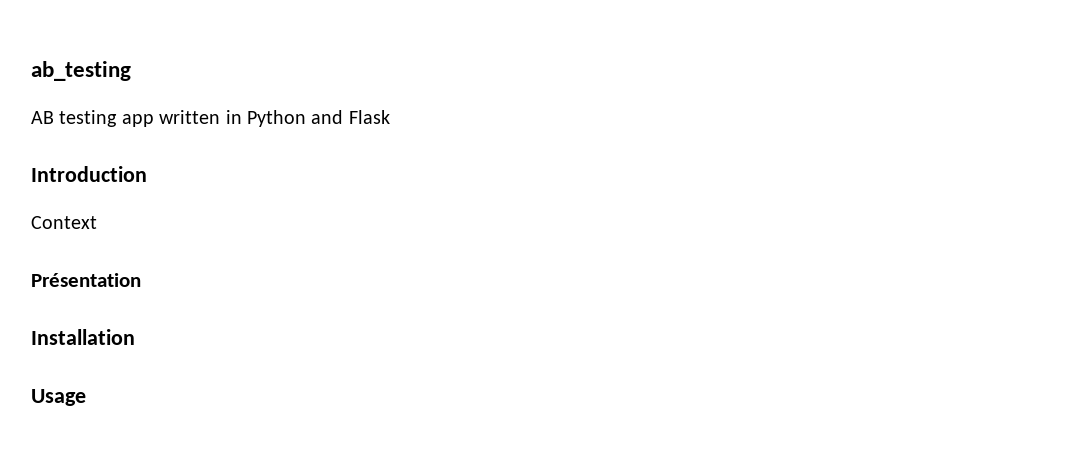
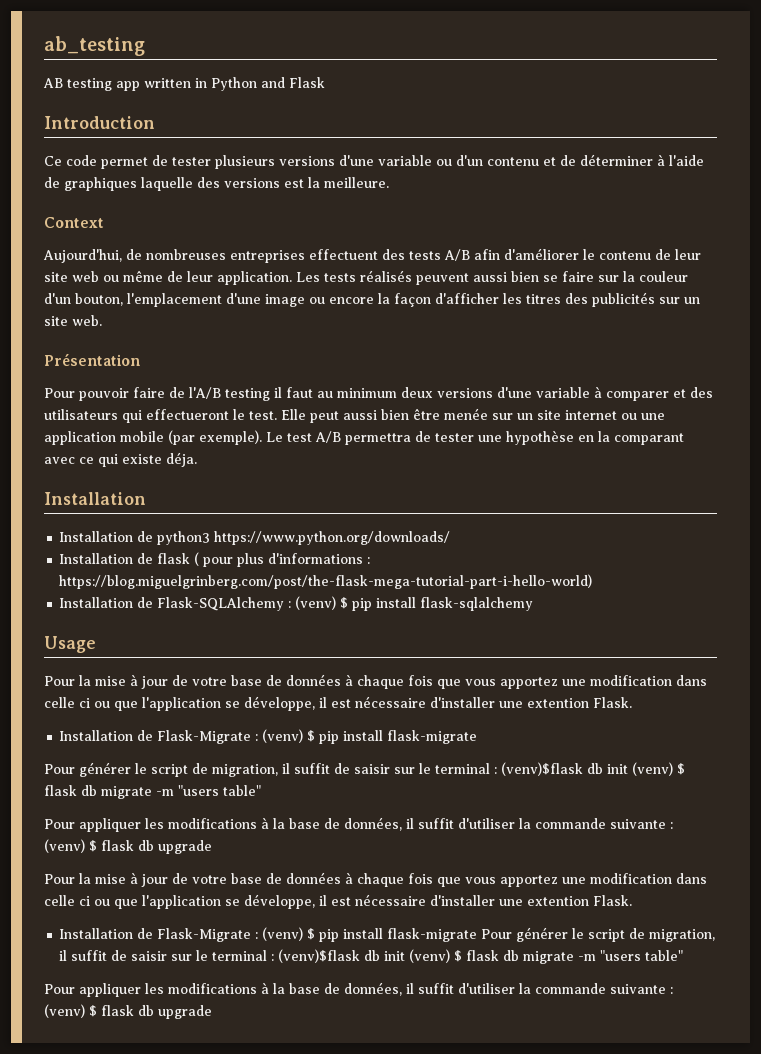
+ Ce code permet de tester plusieurs versions d'une variable ou d'un contenu et de déterminer à l'aide de graphiques laquelle des versions est la meilleure.
  Context
+ Aujourd'hui, de nombreuses entreprises effectuent des tests A/B afin d'améliorer le contenu de leur site web ou même de leur application. Les tests réalisés peuvent aussi bien se faire sur la couleur d'un bouton, l'emplacement d'une image ou encore la façon d'afficher les titres des publicités sur un site web.
  Présentation
+ Pour pouvoir faire de l'A/B testing il faut au minimum deux versions d'une variable à comparer et des utilisateurs qui effectueront le test. Elle peut aussi bien être menée sur un site internet ou une application mobile (par exemple). Le test A/B permettra de tester une hypothèse en la comparant avec ce qui existe déja.
  Installation
+ Installation de python3 https://www.python.org/downloads/
+ Installation de flask ( pour plus d'informations : https://blog.miguelgrinberg.com/post/the-flask-mega-tutorial-part-i-hello-world)
+ Installation de Flask-SQLAlchemy : (venv) $ pip install flask-sqlalchemy
  Usage
+ Pour la mise à jour de votre base de données à chaque fois que vous apportez une modification dans celle ci ou que l'application se développe, il est nécessaire d'installer une extention Flask.
+ Installation de Flask-Migrate : (venv) $ pip install flask-migrate
+ Pour générer le script de migration, il suffit de saisir sur le terminal : (venv)$flask db init (venv) $ flask db migrate -m "users table"
+ Pour appliquer les modifications à la base de données, il suffit d'utiliser la commande suivante : (venv) $ flask db upgrade
+ Pour la mise à jour de votre base de données à chaque fois que vous apportez une modification dans celle ci ou que l'application se développe, il est nécessaire d'installer une extention Flask.
+ Installation de Flask-Migrate : (venv) $ pip install flask-migrate Pour générer le script de migration, il suffit de saisir sur le terminal : (venv)$flask db init (venv) $ flask db migrate -m "users table"
+ Pour appliquer les modifications à la base de données, il suffit d'utiliser la commande suivante : (venv) $ flask db upgrade

